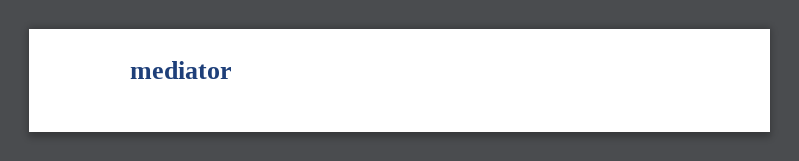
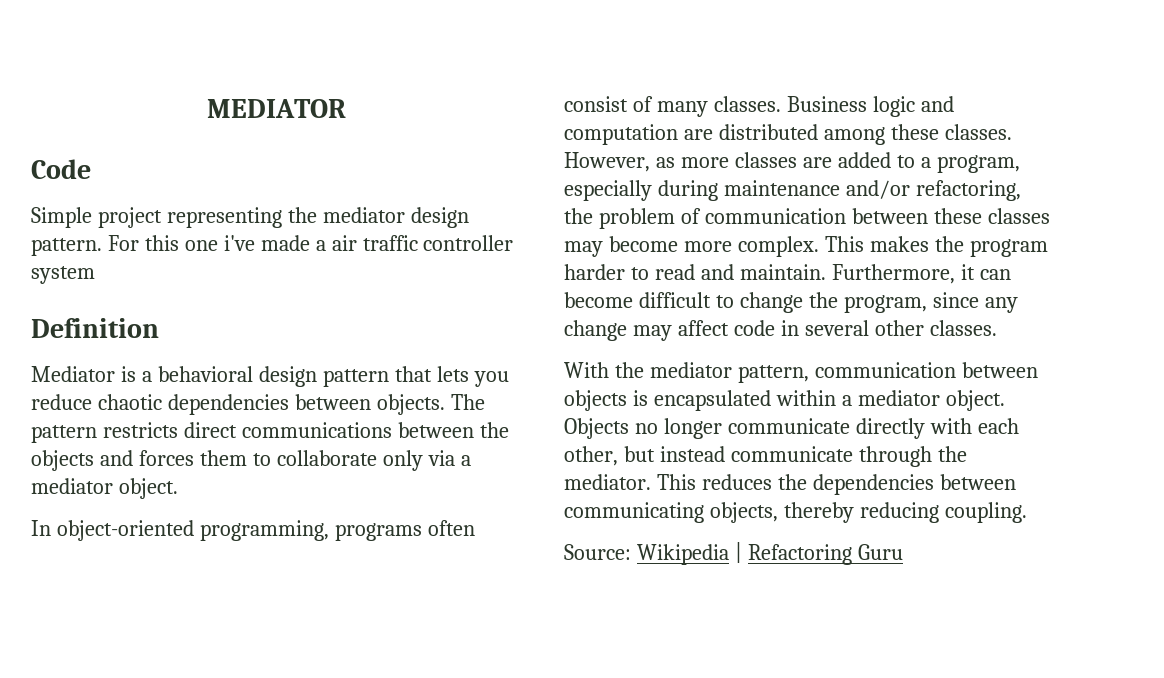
- mediator
+ MEDIATOR
+ Code
+ Simple project representing the mediator design pattern. For this one i've made a air traffic controller system
+ Definition
+ Mediator is a behavioral design pattern that lets you reduce chaotic dependencies between objects. The pattern restricts direct communications between the objects and forces them to collaborate only via a mediator object.
+ In object-oriented programming, programs often consist of many classes. Business logic and computation are distributed among these classes. However, as more classes are added to a program, especially during maintenance and/or refactoring, the problem of communication between these classes may become more complex. This makes the program harder to read and maintain. Furthermore, it can become difficult to change the program, since any change may affect code in several other classes.
+ With the mediator pattern, communication between objects is encapsulated within a mediator object. Objects no longer communicate directly with each other, but instead communicate through the mediator. This reduces the dependencies between communicating objects, thereby reducing coupling.
+ Source: Wikipedia | Refactoring Guru

